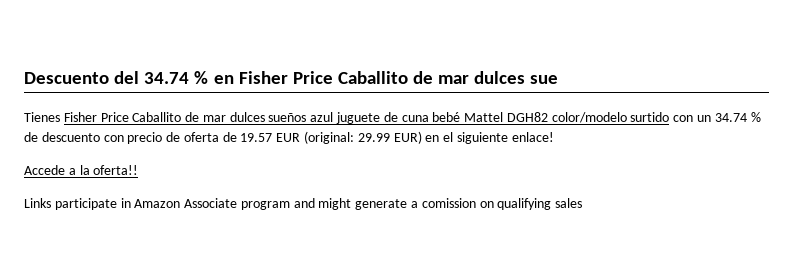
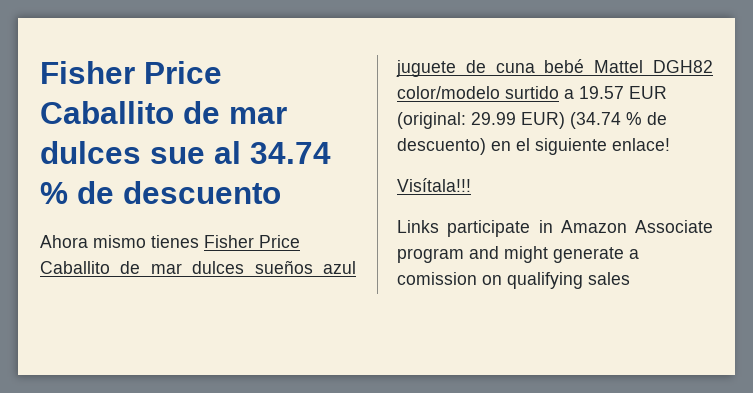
- Descuento del 34.74 % en Fisher Price Caballito de mar dulces sue
- Tienes Fisher Price Caballito de mar dulces sueños azul juguete de cuna bebé Mattel DGH82 color/modelo surtido con un 34.74 % de descuento con precio de oferta de 19.57 EUR (original: 29.99 EUR) en el siguiente enlace!
+ Fisher Price Caballito de mar dulces sue al 34.74 % de descuento
+ Ahora mismo tienes Fisher Price Caballito de mar dulces sueños azul juguete de cuna bebé Mattel DGH82 color/modelo surtido a 19.57 EUR (original: 29.99 EUR) (34.74 % de descuento) en el siguiente enlace!
- Accede a la oferta!!
+ Visítala!!!

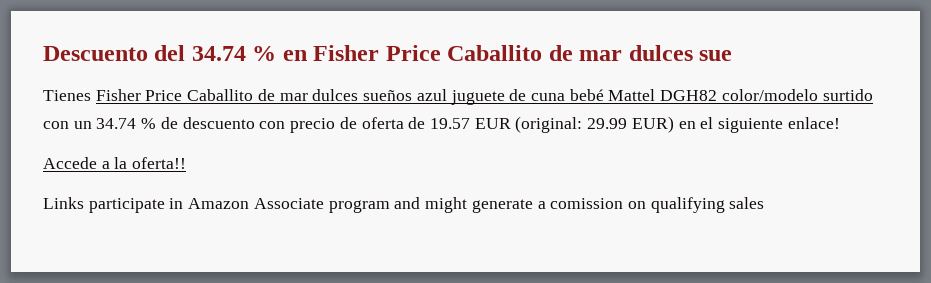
- Fisher Price Caballito de mar dulces sue al 34.74 % de descuento
- Ahora mismo tienes Fisher Price Caballito de mar dulces sueños azul juguete de cuna bebé Mattel DGH82 color/modelo surtido a 19.57 EUR (original: 29.99 EUR) (34.74 % de descuento) en el siguiente enlace!
+ Descuento del 34.74 % en Fisher Price Caballito de mar dulces sue
+ Tienes Fisher Price Caballito de mar dulces sueños azul juguete de cuna bebé Mattel DGH82 color/modelo surtido con un 34.74 % de descuento con precio de oferta de 19.57 EUR (original: 29.99 EUR) en el siguiente enlace!
- Visítala!!!
+ Accede a la oferta!!

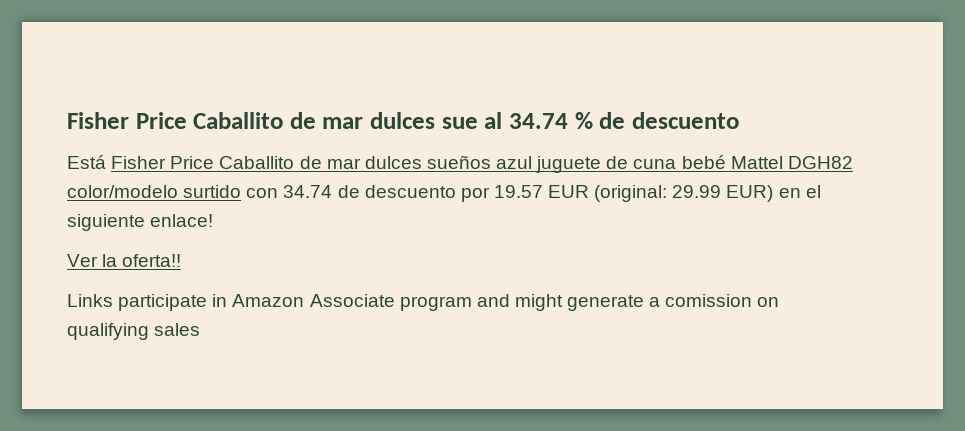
- Descuento del 34.74 % en Fisher Price Caballito de mar dulces sue
- Tienes Fisher Price Caballito de mar dulces sueños azul juguete de cuna bebé Mattel DGH82 color/modelo surtido con un 34.74 % de descuento con precio de oferta de 19.57 EUR (original: 29.99 EUR) en el siguiente enlace!
+ Fisher Price Caballito de mar dulces sue al 34.74 % de descuento
+ Está Fisher Price Caballito de mar dulces sueños azul juguete de cuna bebé Mattel DGH82 color/modelo surtido con 34.74 de descuento por 19.57 EUR (original: 29.99 EUR) en el siguiente enlace!
- Accede a la oferta!!
+ Ver la oferta!!

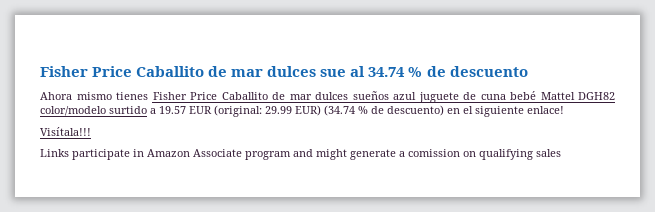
- Está Fisher Price Caballito de mar dulces sueños azul juguete de cuna bebé Mattel DGH82 color/modelo surtido con 34.74 de descuento por 19.57 EUR (original: 29.99 EUR) en el siguiente enlace!
+ Ahora mismo tienes Fisher Price Caballito de mar dulces sueños azul juguete de cuna bebé Mattel DGH82 color/modelo surtido a 19.57 EUR (original: 29.99 EUR) (34.74 % de descuento) en el siguiente enlace!
- Ver la oferta!!
+ Visítala!!!

